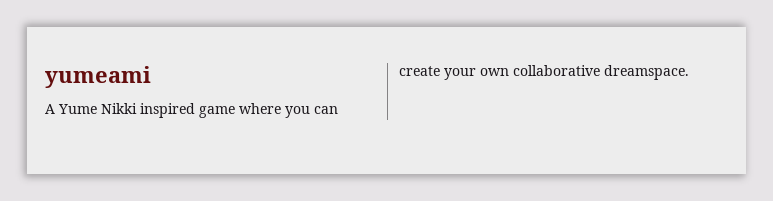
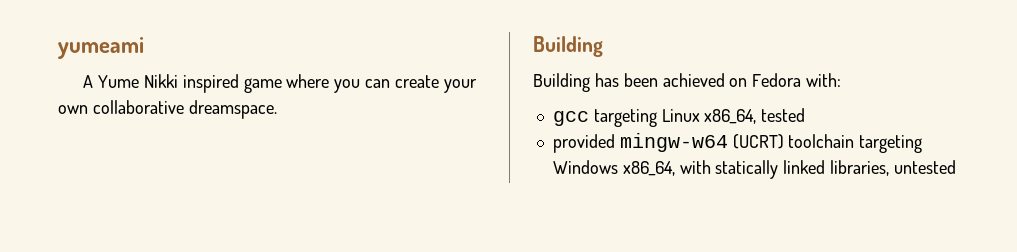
  A Yume Nikki inspired game where you can create your own collaborative dreamspace.
+ Building
+ Building has been achieved on Fedora with:
+ gcc targeting Linux x86_64, tested
+ provided mingw-w64 (UCRT) toolchain targeting Windows x86_64, with statically linked libraries, untested

